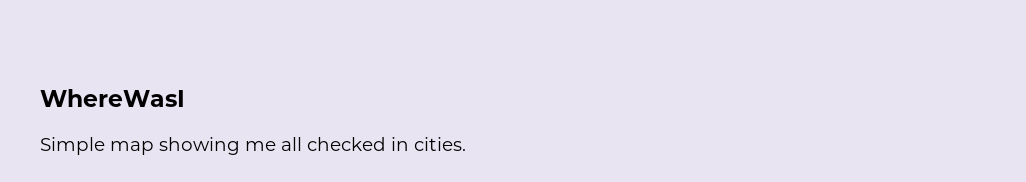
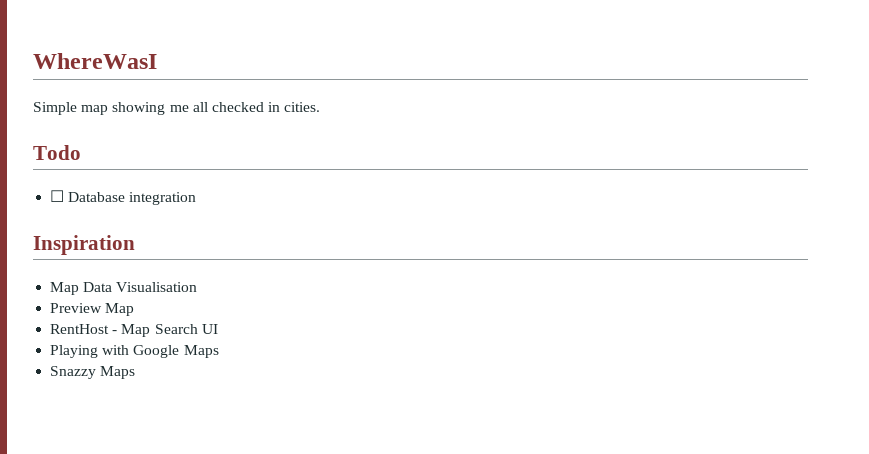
+ Todo
+ ☐ Database integration
+ Inspiration
+ Map Data Visualisation
+ Preview Map
+ RentHost - Map Search UI
+ Playing with Google Maps
+ Snazzy Maps

